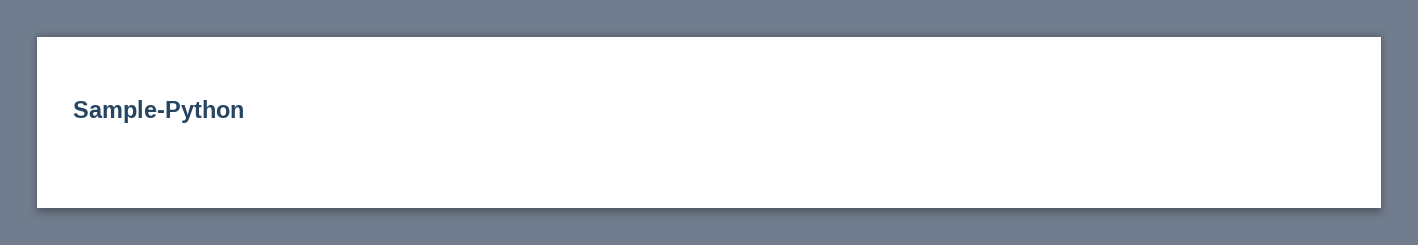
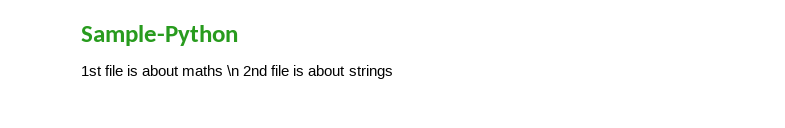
+ 1st file is about maths \n 2nd file is about strings

